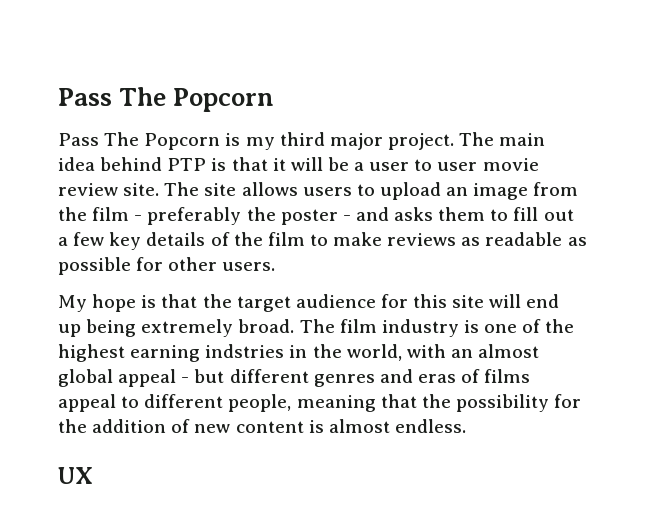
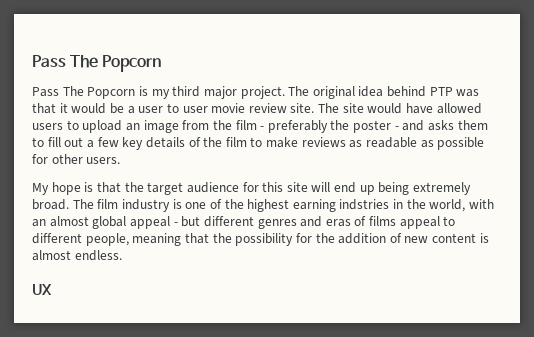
- The main idea behind PTP is that it will be a user to user movie review site.
+ The original idea behind PTP was that it would be a user to user movie review site.
- The site allows users to upload an image from the film - preferably the poster - and asks them to fill out a few key details of the film to make reviews as readable as possible for other users.
+ The site would have allowed users to upload an image from the film - preferably the poster - and asks them to fill out a few key details of the film to make reviews as readable as possible for other users.

